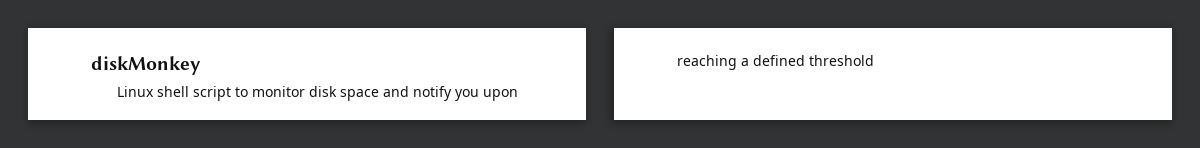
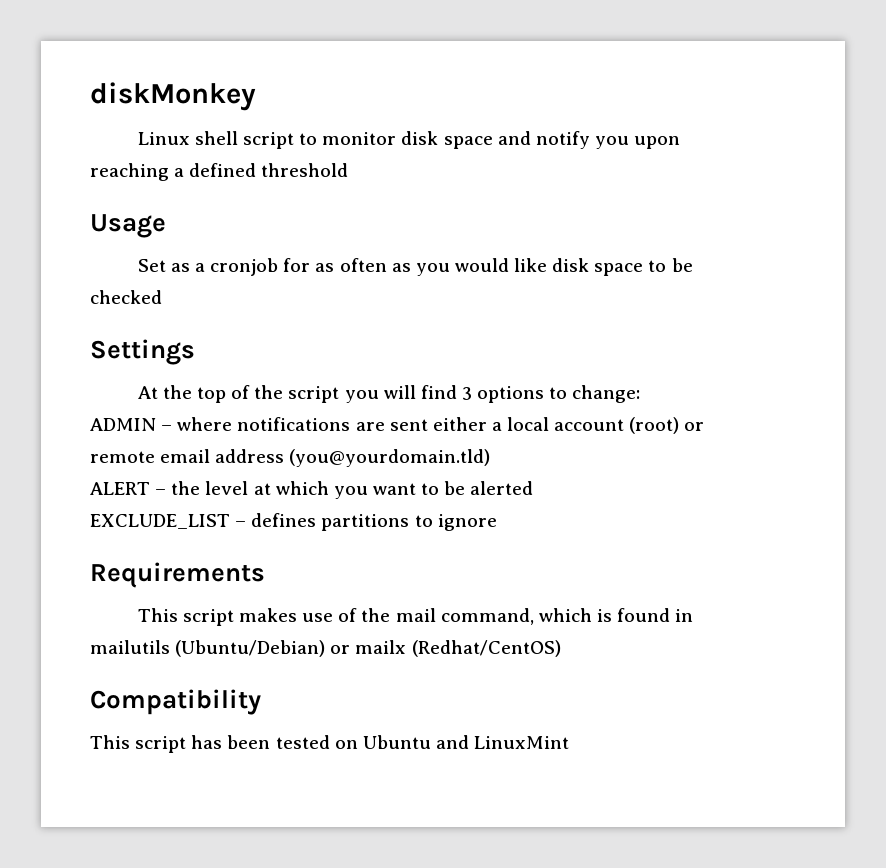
+ Usage
+ Set as a cronjob for as often as you would like disk space to be checked
+ Settings
+ At the top of the script you will find 3 options to change:
+ ADMIN – where notifications are sent either a local account (root) or remote email address (you@yourdomain.tld)
+ ALERT – the level at which you want to be alerted
+ EXCLUDE_LIST – defines partitions to ignore
+ Requirements
+ This script makes use of the mail command, which is found in mailutils (Ubuntu/Debian) or mailx (Redhat/CentOS)
+ Compatibility
+ This script has been tested on Ubuntu and LinuxMint

